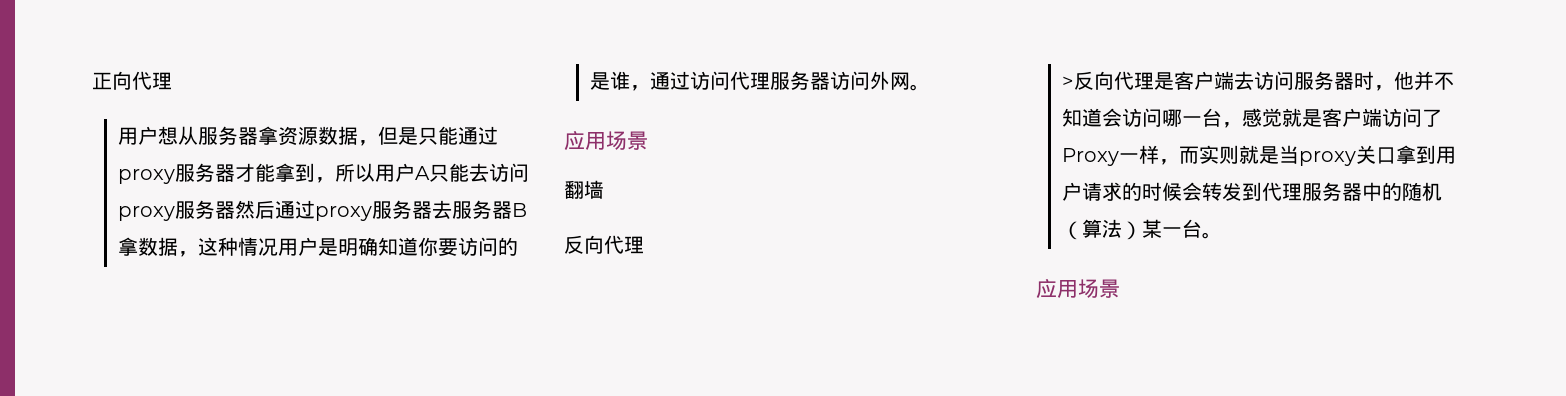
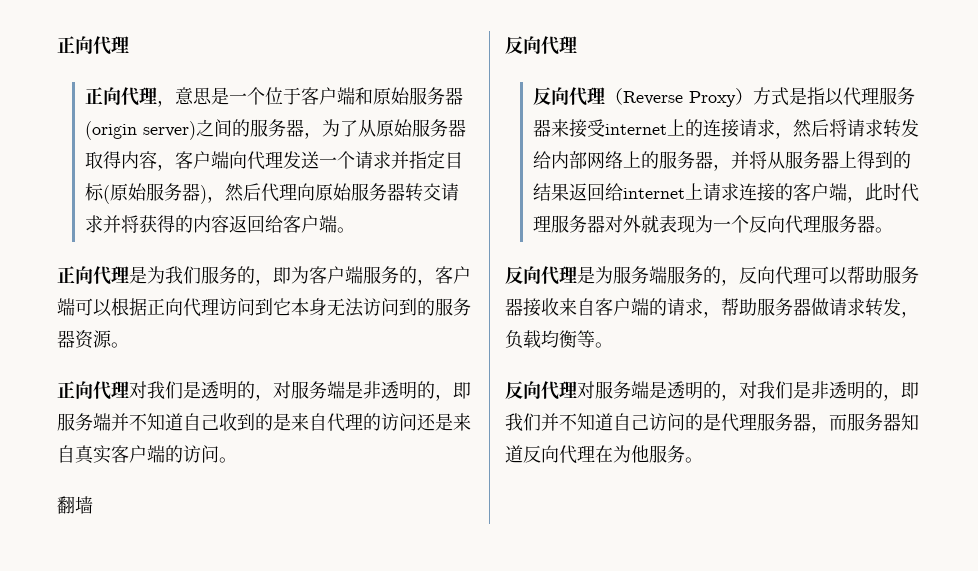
- 用户想从服务器拿资源数据，但是只能通过proxy服务器才能拿到，所以用户A只能去访问proxy服务器然后通过proxy服务器去服务器B拿数据，这种情况用户是明确知道你要访问的是谁，通过访问代理服务器访问外网。
- 应用场景
+ 正向代理，意思是一个位于客户端和原始服务器(origin server)之间的服务器，为了从原始服务器取得内容，客户端向代理发送一个请求并指定目标(原始服务器)，然后代理向原始服务器转交请求并将获得的内容返回给客户端。
+ 正向代理是为我们服务的，即为客户端服务的，客户端可以根据正向代理访问到它本身无法访问到的服务器资源。
+ 正向代理对我们是透明的，对服务端是非透明的，即服务端并不知道自己收到的是来自代理的访问还是来自真实客户端的访问。
- >反向代理是客户端去访问服务器时，他并不知道会访问哪一台，感觉就是客户端访问了Proxy一样，而实则就是当proxy关口拿到用户请求的时候会转发到代理服务器中的随机（算法）某一台。
- 应用场景
+ 反向代理（Reverse Proxy）方式是指以代理服务器来接受internet上的连接请求，然后将请求转发给内部网络上的服务器，并将从服务器上得到的结果返回给internet上请求连接的客户端，此时代理服务器对外就表现为一个反向代理服务器。
+ 反向代理是为服务端服务的，反向代理可以帮助服务器接收来自客户端的请求，帮助服务器做请求转发，负载均衡等。
+ 反向代理对服务端是透明的，对我们是非透明的，即我们并不知道自己访问的是代理服务器，而服务器知道反向代理在为他服务。

